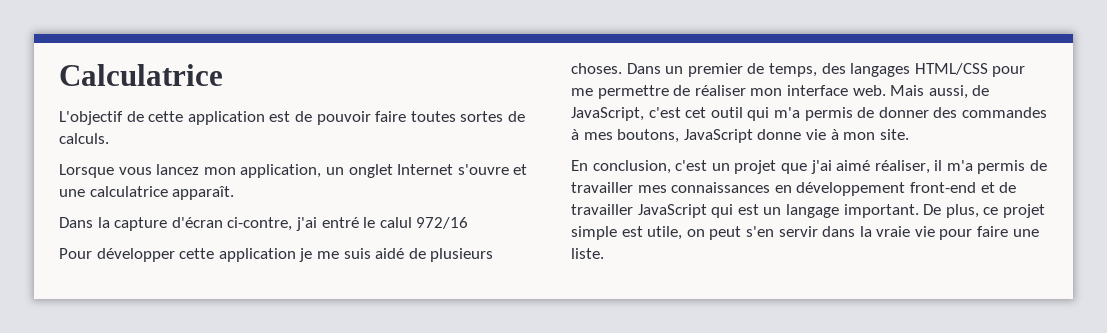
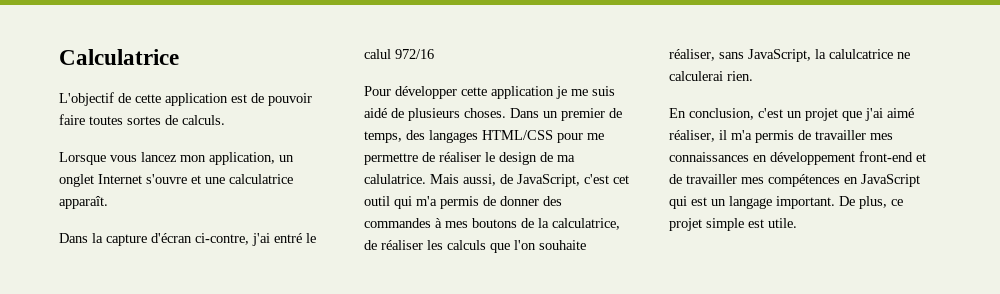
- Dans un premier de temps, des langages HTML/CSS pour me permettre de réaliser mon interface web.
+ Dans un premier de temps, des langages HTML/CSS pour me permettre de réaliser le design de ma calulatrice.
- Mais aussi, de JavaScript, c'est cet outil qui m'a permis de donner des commandes à mes boutons, JavaScript donne vie à mon site.
+ Mais aussi, de JavaScript, c'est cet outil qui m'a permis de donner des commandes à mes boutons de la calculatrice, de réaliser les calculs que l'on souhaite réaliser, sans JavaScript, la calulcatrice ne calculerai rien.
- En conclusion, c'est un projet que j'ai aimé réaliser, il m'a permis de travailler mes connaissances en développement front-end et de travailler JavaScript qui est un langage important.
+ En conclusion, c'est un projet que j'ai aimé réaliser, il m'a permis de travailler mes connaissances en développement front-end et de travailler mes compétences en JavaScript qui est un langage important.
- De plus, ce projet simple est utile, on peut s'en servir dans la vraie vie pour faire une liste.
+ De plus, ce projet simple est utile.

